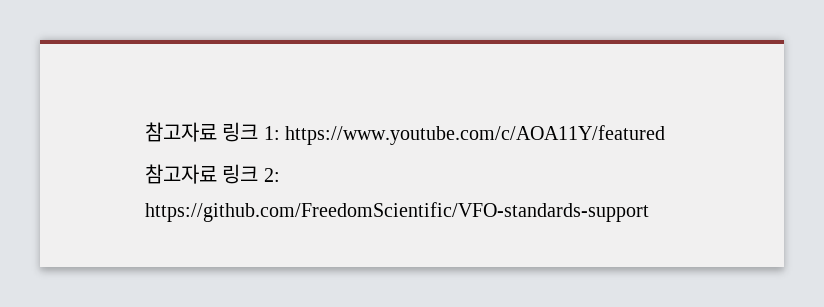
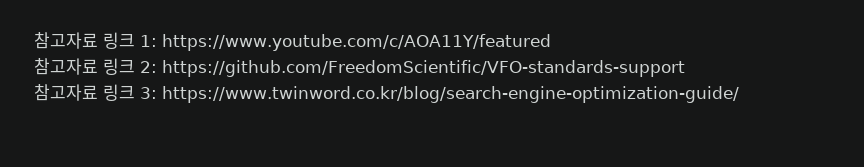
+ 참고자료 링크 3: https://www.twinword.co.kr/blog/search-engine-optimization-guide/

